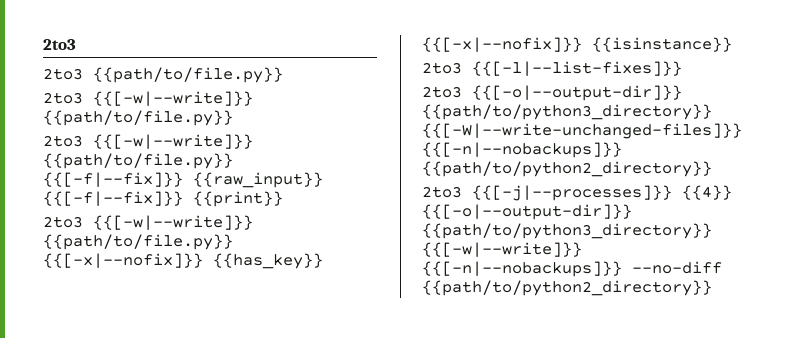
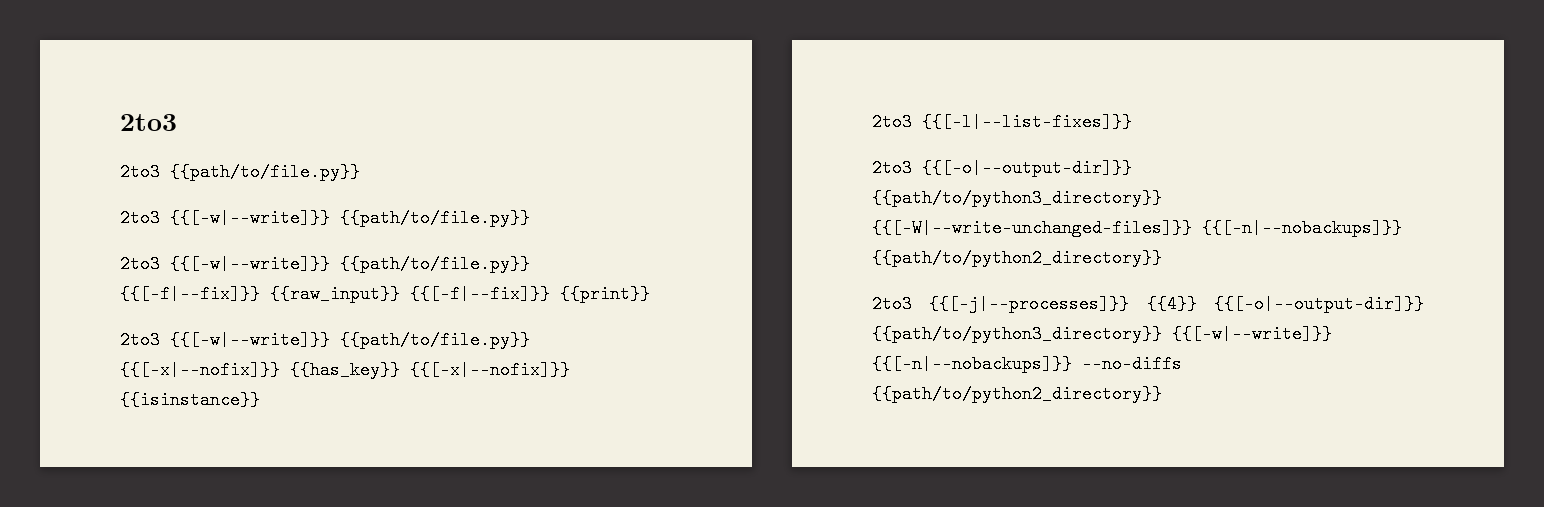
- 2to3 {{[-j|--processes]}} {{4}} {{[-o|--output-dir]}} {{path/to/python3_directory}} {{[-w|--write]}} {{[-n|--nobackups]}} --no-diff {{path/to/python2_directory}}
+ 2to3 {{[-j|--processes]}} {{4}} {{[-o|--output-dir]}} {{path/to/python3_directory}} {{[-w|--write]}} {{[-n|--nobackups]}} --no-diffs {{path/to/python2_directory}}

